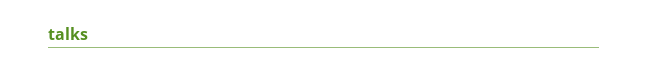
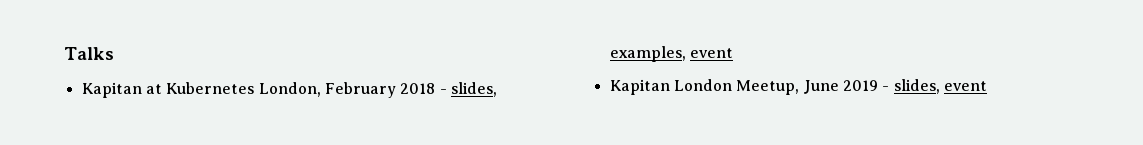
- talks
+ Talks
+ Kapitan at Kubernetes London, February 2018 - slides, examples, event
+ Kapitan London Meetup, June 2019 - slides, event

